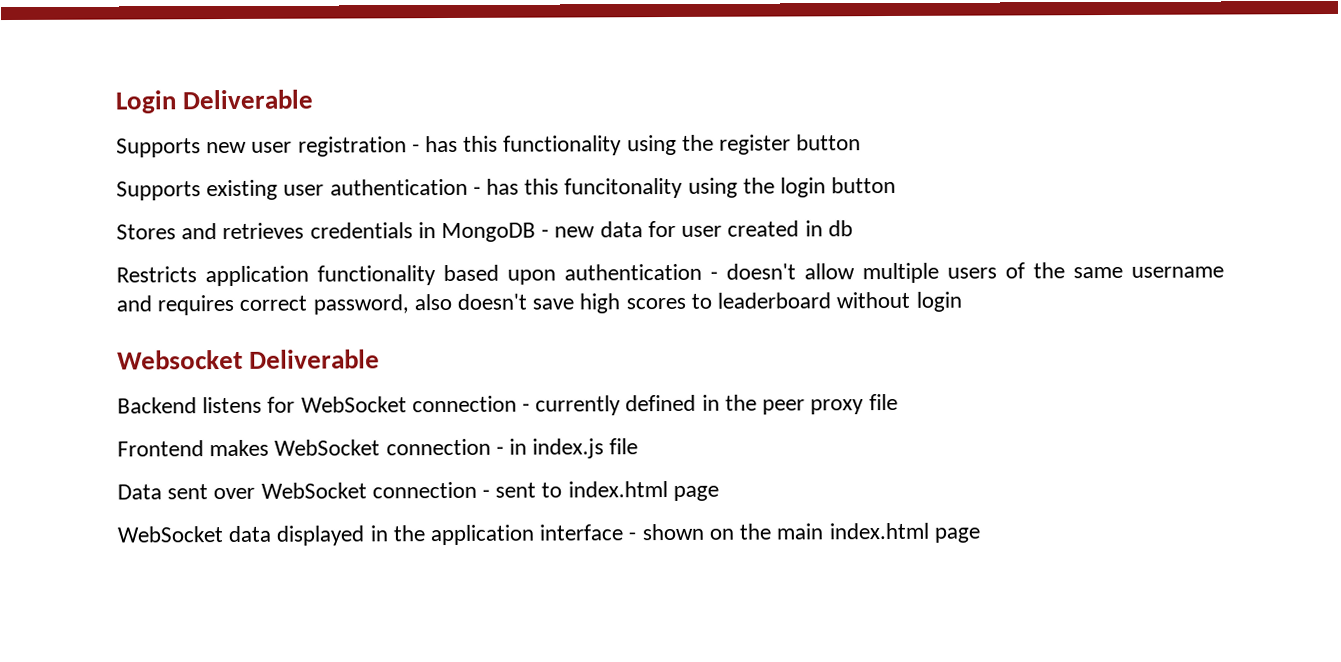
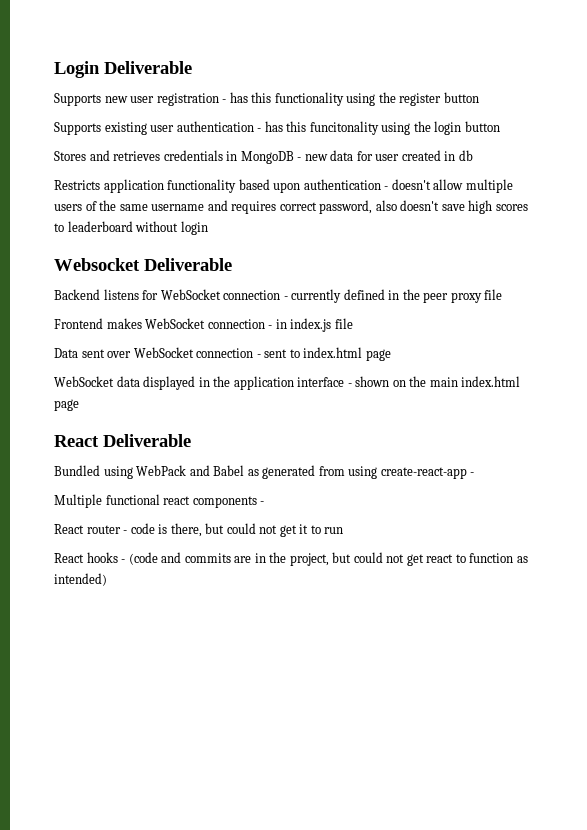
+ React Deliverable
+ Bundled using WebPack and Babel as generated from using create-react-app -
+ Multiple functional react components -
+ React router - code is there, but could not get it to run
+ React hooks - (code and commits are in the project, but could not get react to function as intended)

